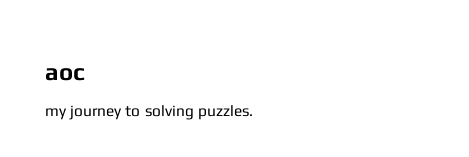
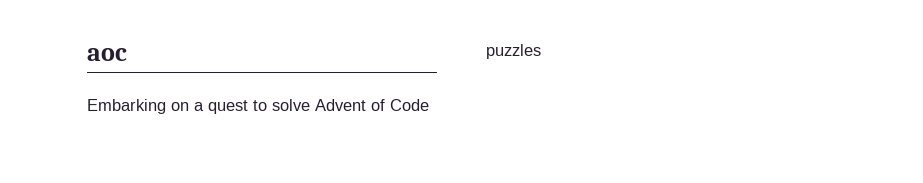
- my journey to solving puzzles.
+ Embarking on a quest to solve Advent of Code puzzles

